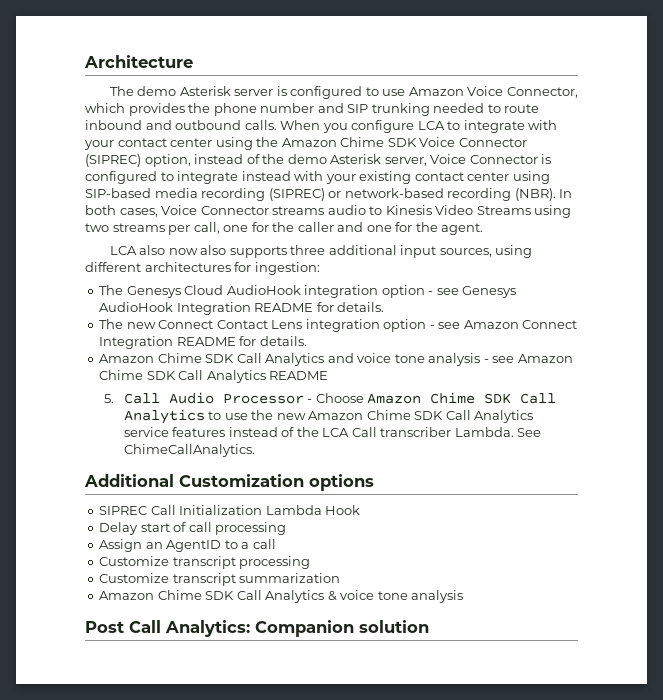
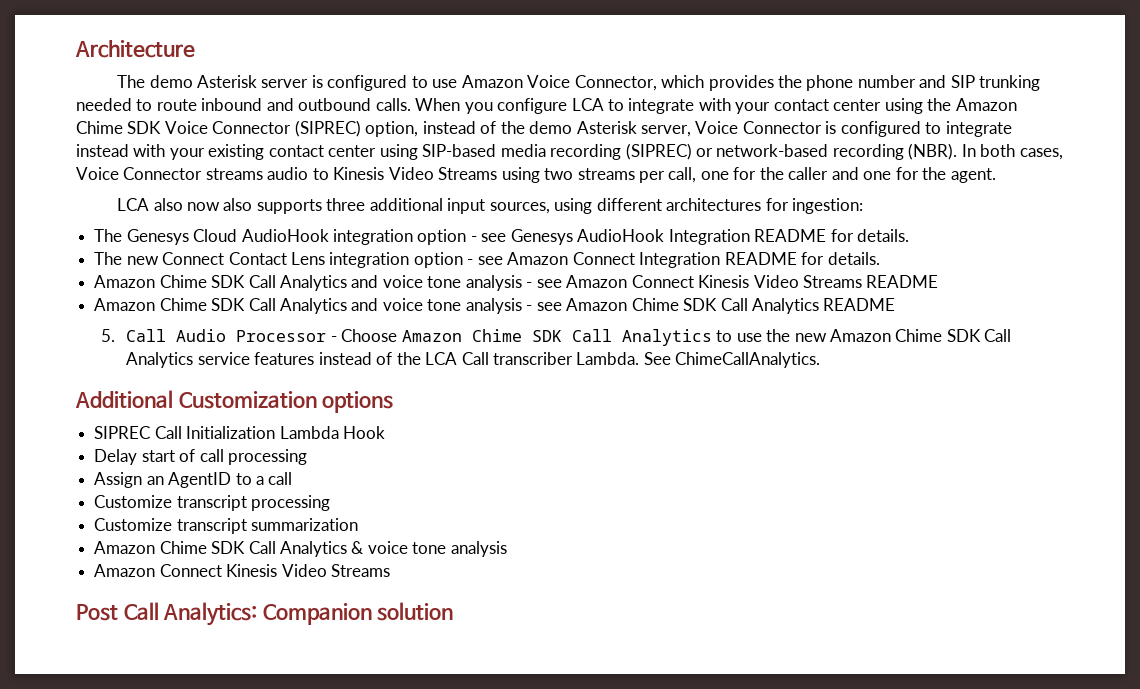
+ Amazon Chime SDK Call Analytics and voice tone analysis - see Amazon Connect Kinesis Video Streams README
  Amazon Chime SDK Call Analytics & voice tone analysis
+ Amazon Connect Kinesis Video Streams

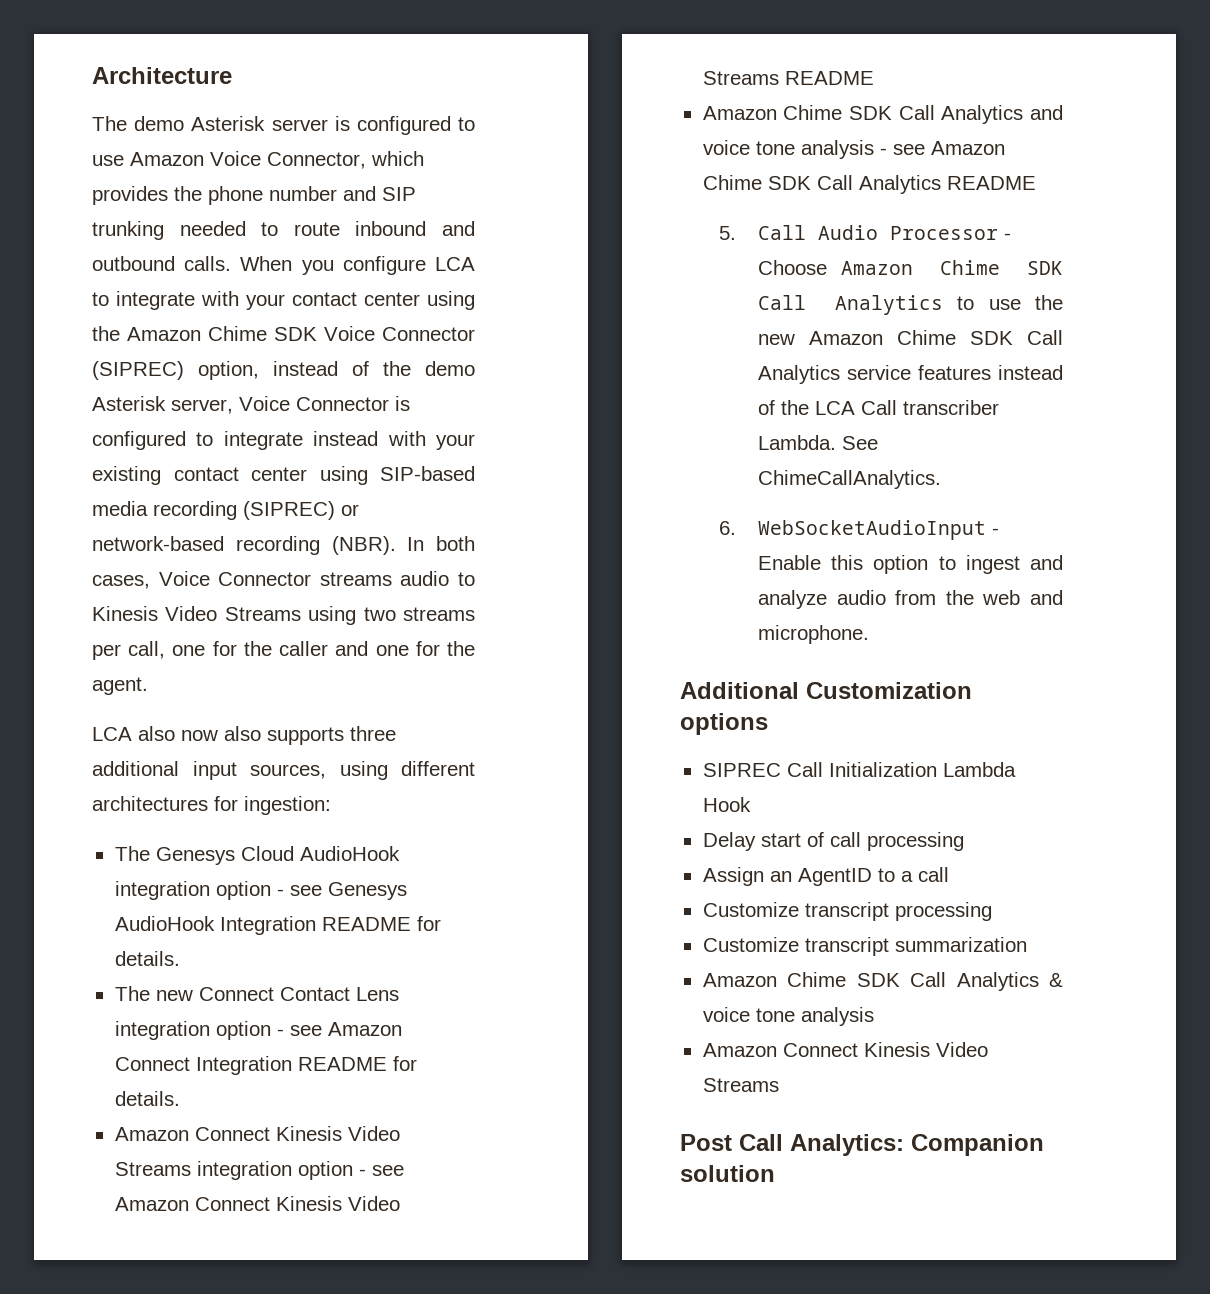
- Amazon Chime SDK Call Analytics and voice tone analysis - see Amazon Connect Kinesis Video Streams README
+ Amazon Connect Kinesis Video Streams integration option - see Amazon Connect Kinesis Video Streams README
+ 6. WebSocketAudioInput - Enable this option to ingest and analyze audio from the web and microphone.

